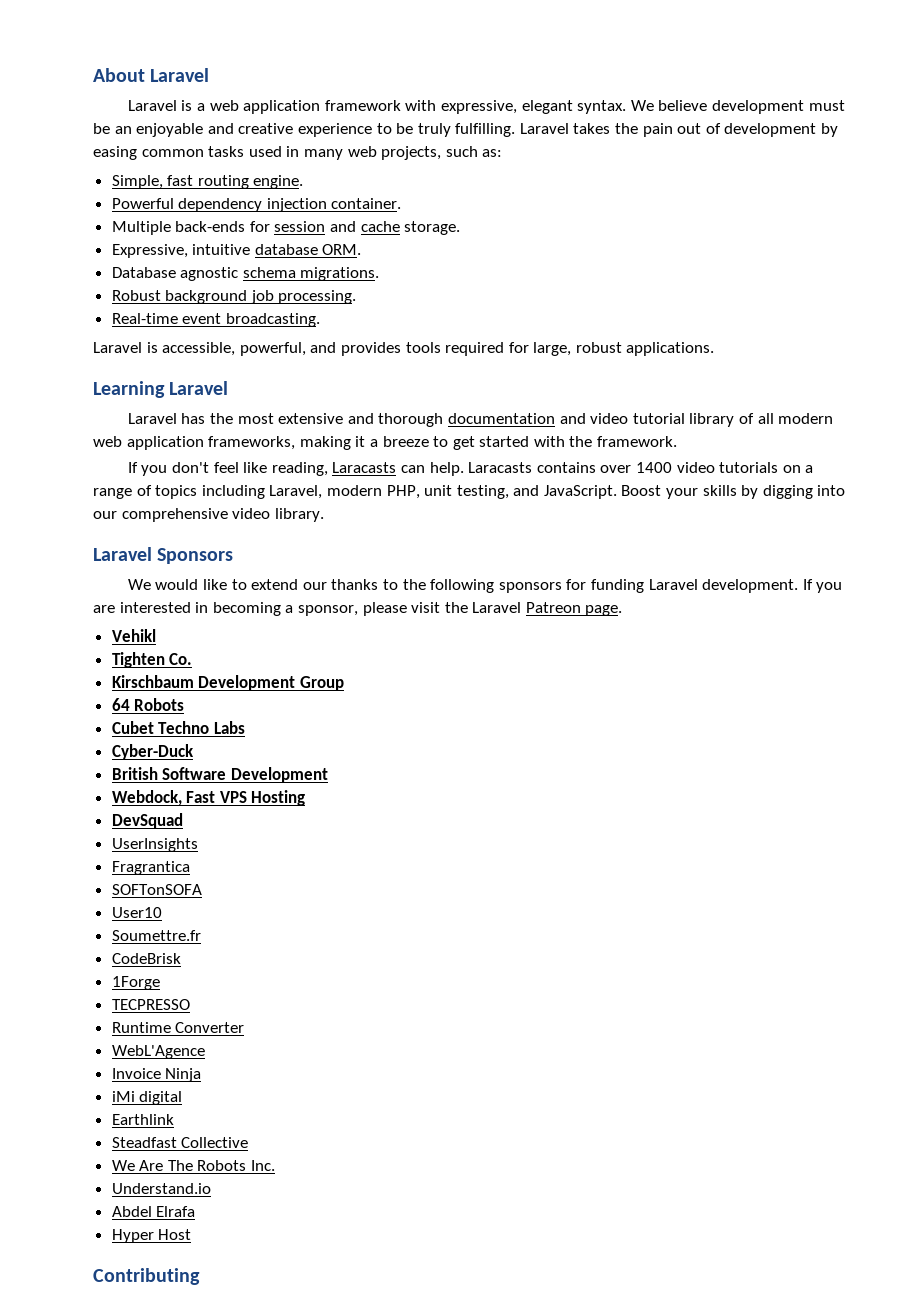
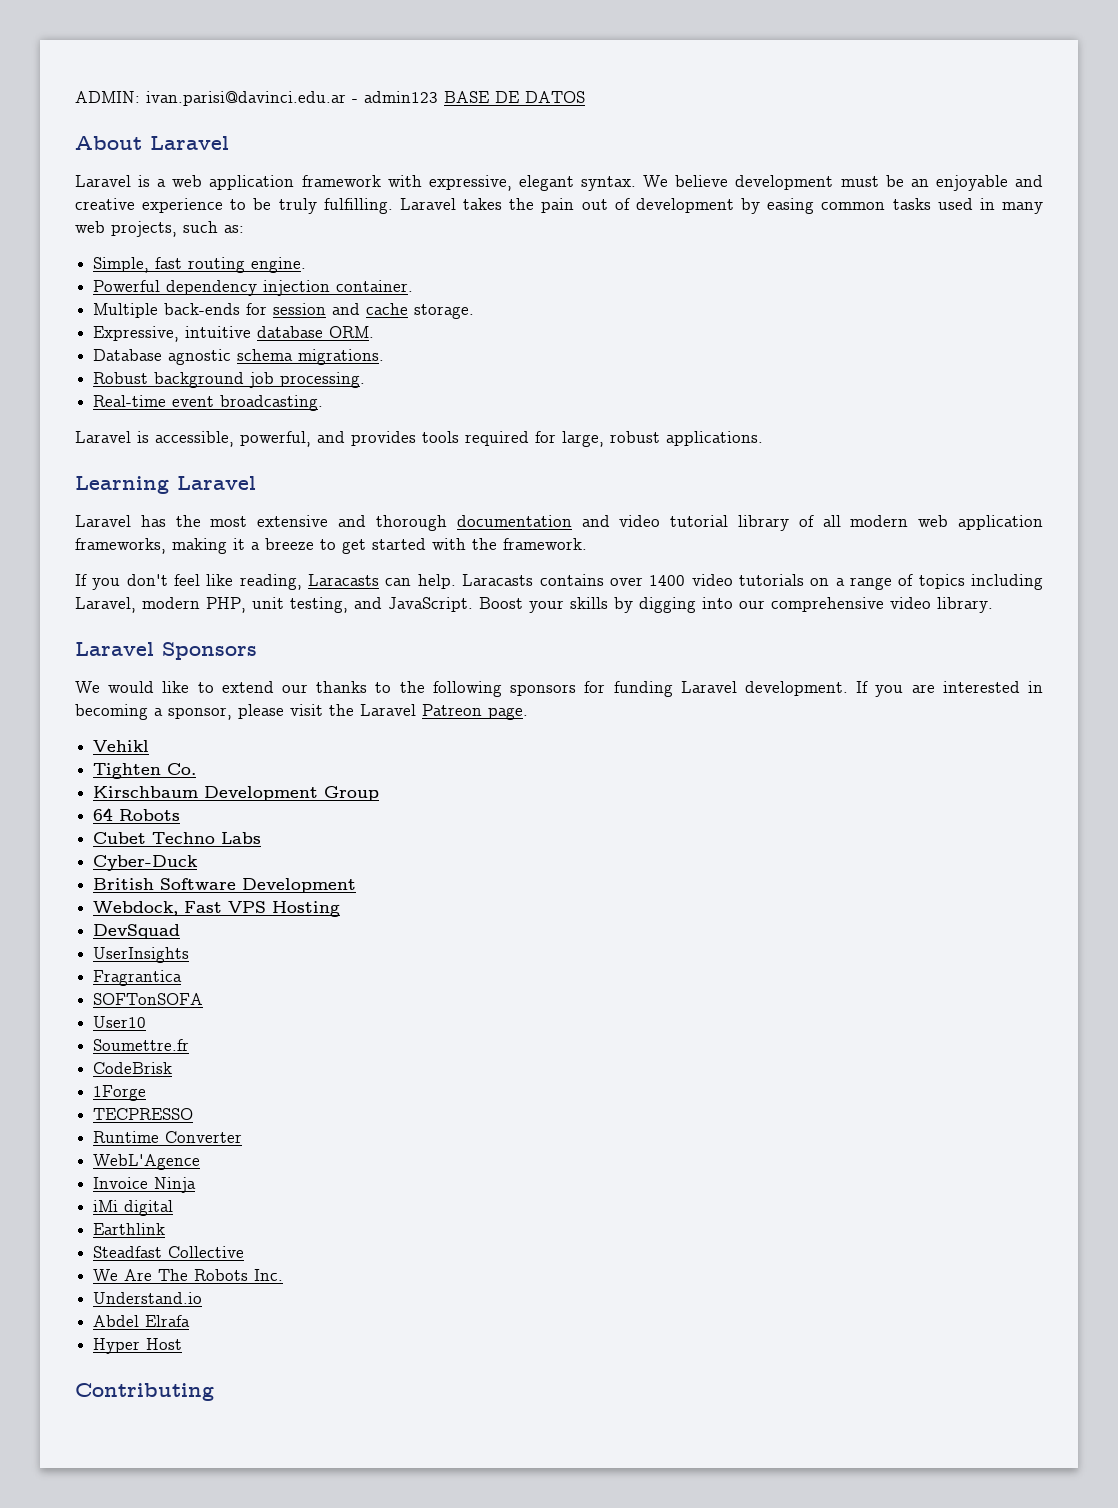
+ ADMIN: ivan.parisi@davinci.edu.ar - admin123 BASE DE DATOS

